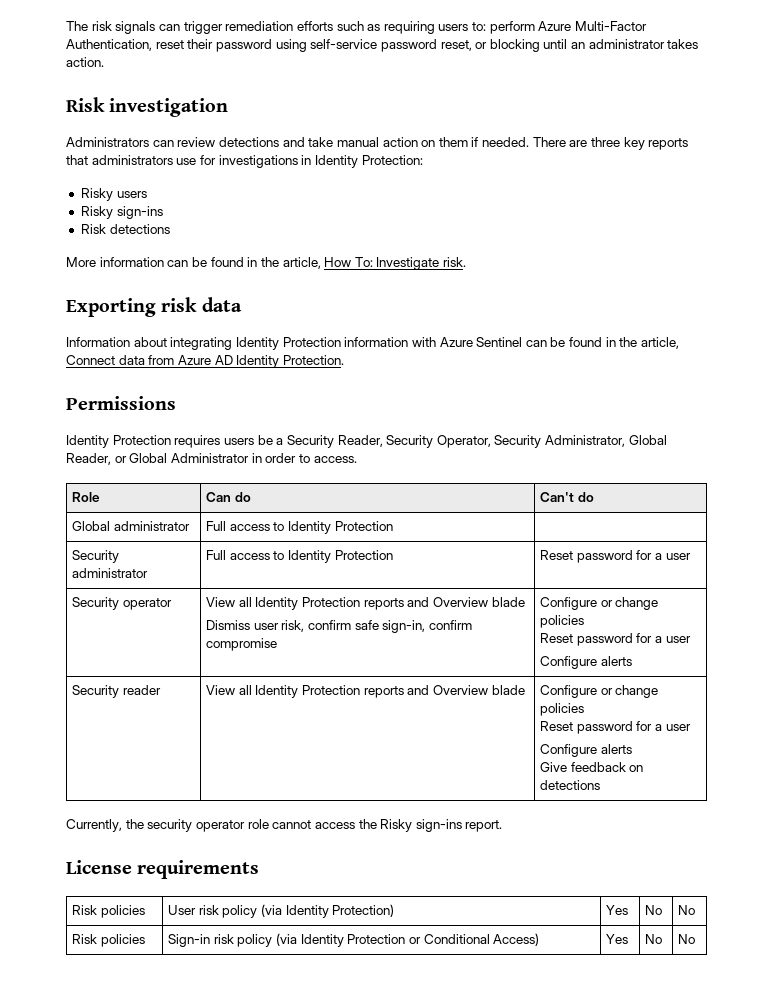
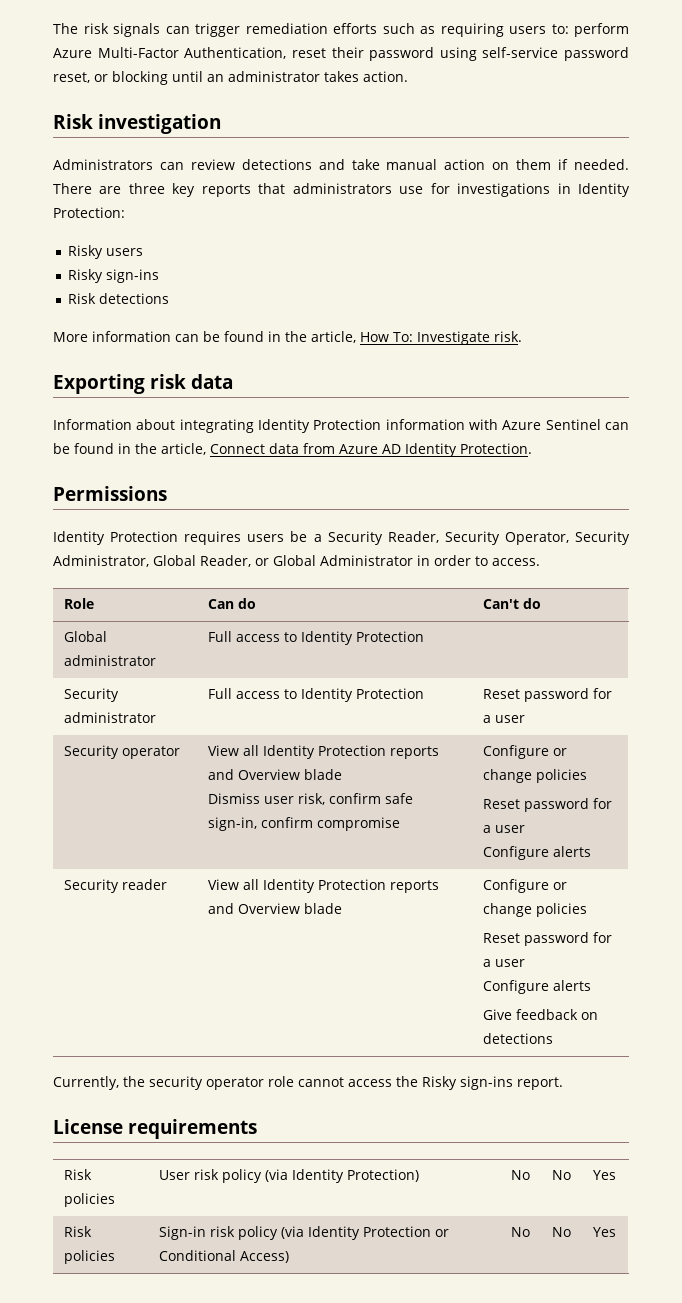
- Risk policies | User risk policy (via Identity Protection) | Yes | No | No
+ Risk policies | User risk policy (via Identity Protection) | No | No | Yes
- Risk policies | Sign-in risk policy (via Identity Protection or Conditional Access) | Yes | No | No
+ Risk policies | Sign-in risk policy (via Identity Protection or Conditional Access) | No | No | Yes

